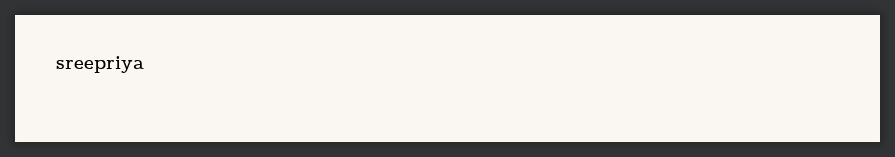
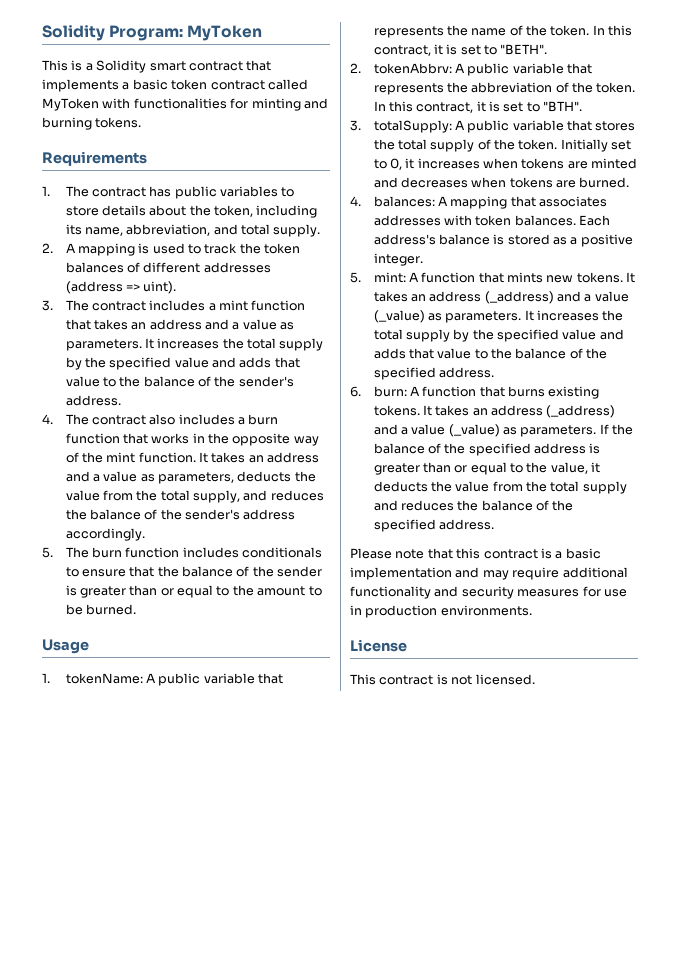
- sreepriya
+ Solidity Program: MyToken
+ This is a Solidity smart contract that implements a basic token contract called MyToken with functionalities for minting and burning tokens.
+ Requirements
+ 1. The contract has public variables to store details about the token, including its name, abbreviation, and total supply.
+ 2. A mapping is used to track the token balances of different addresses (address => uint).
+ 3. The contract includes a mint function that takes an address and a value as parameters. It increases the total supply by the specified value and adds that value to the balance of the sender's address.
+ 4. The contract also includes a burn function that works in the opposite way of the mint function. It takes an address and a value as parameters, deducts the value from the total supply, and reduces the balance of the sender's address accordingly.
+ 5. The burn function includes conditionals to ensure that the balance of the sender is greater than or equal to the amount to be burned.
+ Usage
+ 1. tokenName: A public variable that represents the name of the token. In this contract, it is set to "BETH".
+ 2. tokenAbbrv: A public variable that represents the abbreviation of the token. In this contract, it is set to "BTH".
+ 3. totalSupply: A public variable that stores the total supply of the token. Initially set to 0, it increases when tokens are minted and decreases when tokens are burned.
+ 4. balances: A mapping that associates addresses with token balances. Each address's balance is stored as a positive integer.
+ 5. mint: A function that mints new tokens. It takes an address (_address) and a value (_value) as parameters. It increases the total supply by the specified value and adds that value to the balance of the specified address.
+ 6. burn: A function that burns existing tokens. It takes an address (_address) and a value (_value) as parameters. If the balance of the specified address is greater than or equal to the value, it deducts the value from the total supply and reduces the balance of the specified address.
+ Please note that this contract is a basic implementation and may require additional functionality and security measures for use in production environments.
+ License
+ This contract is not licensed.

